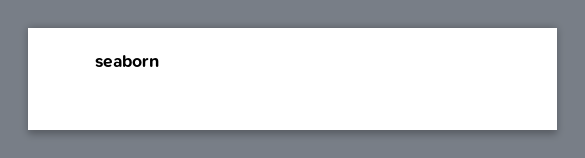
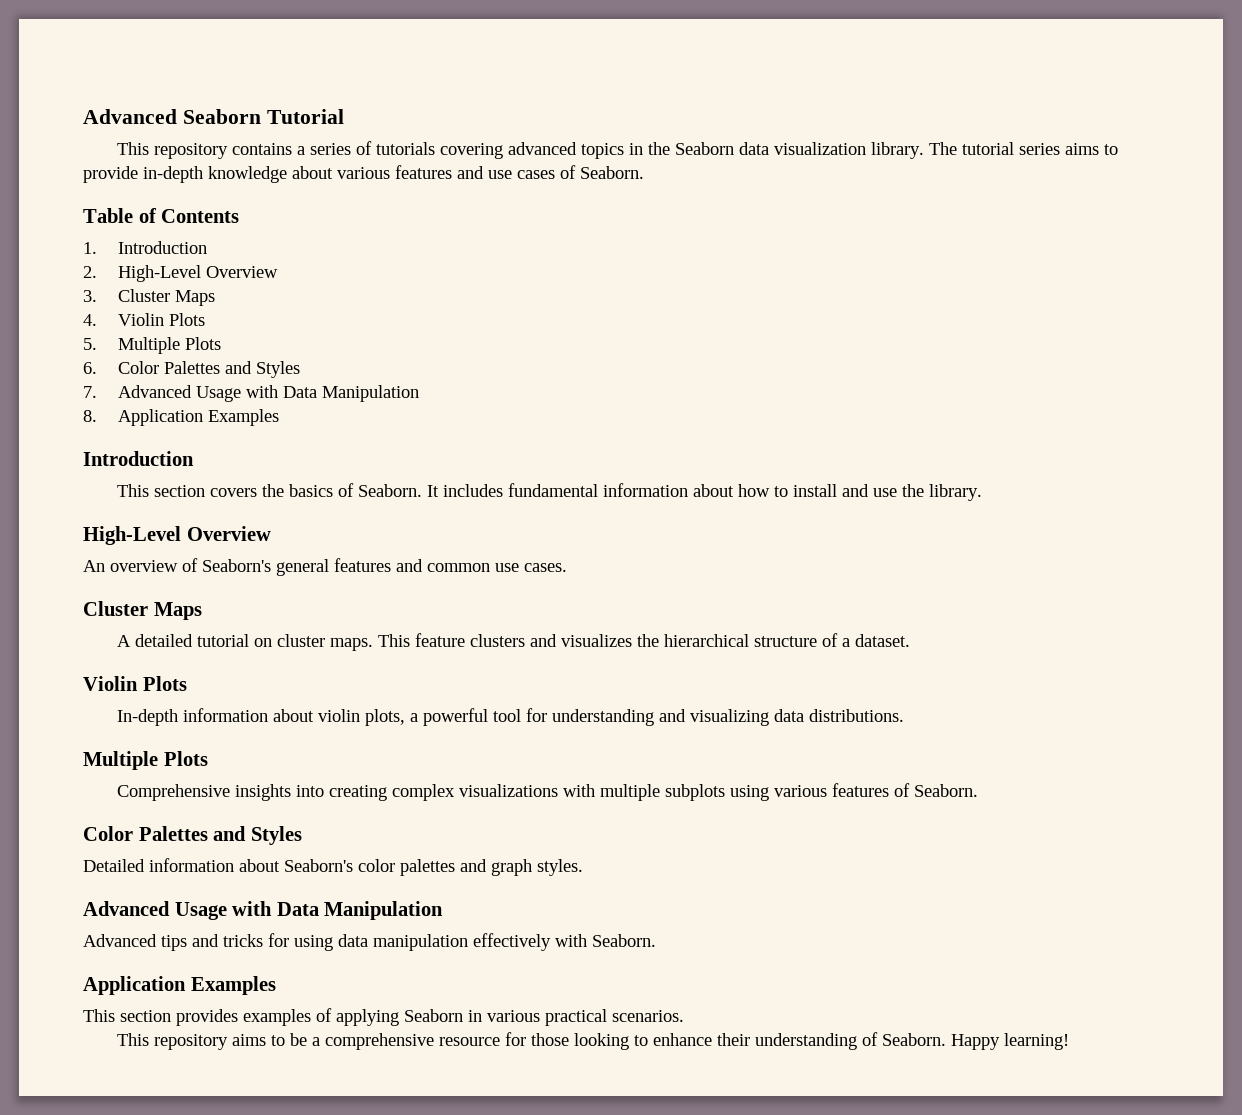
- seaborn
+ Advanced Seaborn Tutorial
+ This repository contains a series of tutorials covering advanced topics in the Seaborn data visualization library. The tutorial series aims to provide in-depth knowledge about various features and use cases of Seaborn.
+ Table of Contents
+ 1. Introduction
+ 2. High-Level Overview
+ 3. Cluster Maps
+ 4. Violin Plots
+ 5. Multiple Plots
+ 6. Color Palettes and Styles
+ 7. Advanced Usage with Data Manipulation
+ 8. Application Examples
+ Introduction
+ This section covers the basics of Seaborn. It includes fundamental information about how to install and use the library.
+ High-Level Overview
+ An overview of Seaborn's general features and common use cases.
+ Cluster Maps
+ A detailed tutorial on cluster maps. This feature clusters and visualizes the hierarchical structure of a dataset.
+ Violin Plots
+ In-depth information about violin plots, a powerful tool for understanding and visualizing data distributions.
+ Multiple Plots
+ Comprehensive insights into creating complex visualizations with multiple subplots using various features of Seaborn.
+ Color Palettes and Styles
+ Detailed information about Seaborn's color palettes and graph styles.
+ Advanced Usage with Data Manipulation
+ Advanced tips and tricks for using data manipulation effectively with Seaborn.
+ Application Examples
+ This section provides examples of applying Seaborn in various practical scenarios.
+ This repository aims to be a comprehensive resource for those looking to enhance their understanding of Seaborn. Happy learning!

